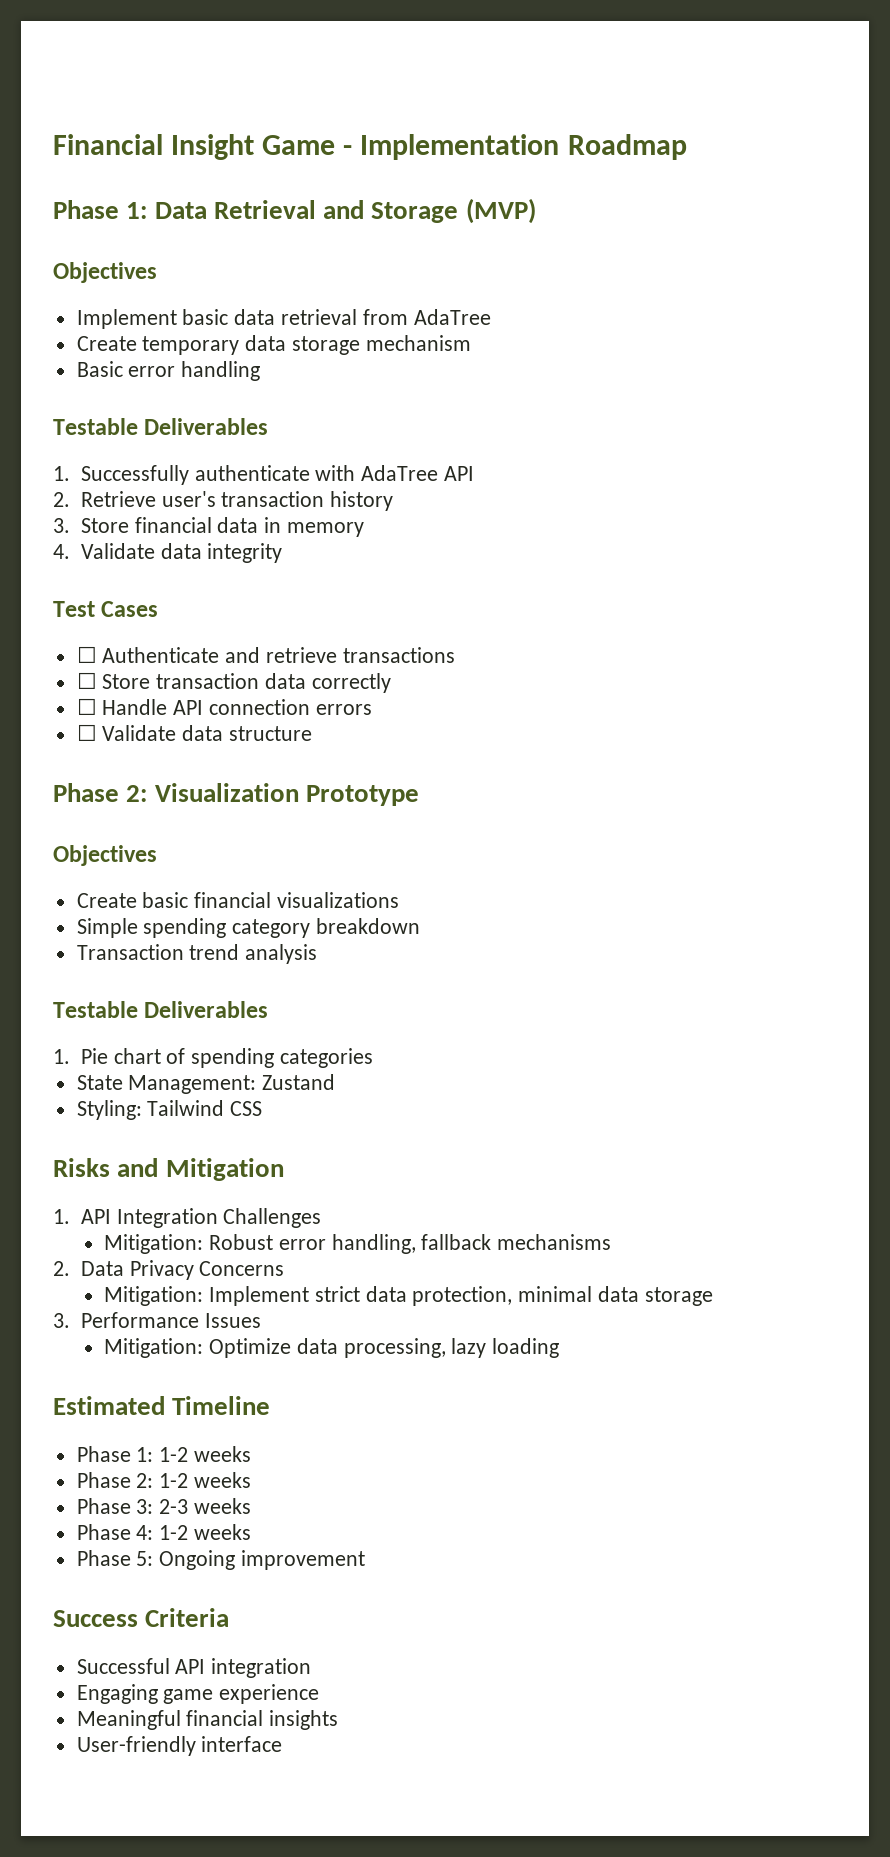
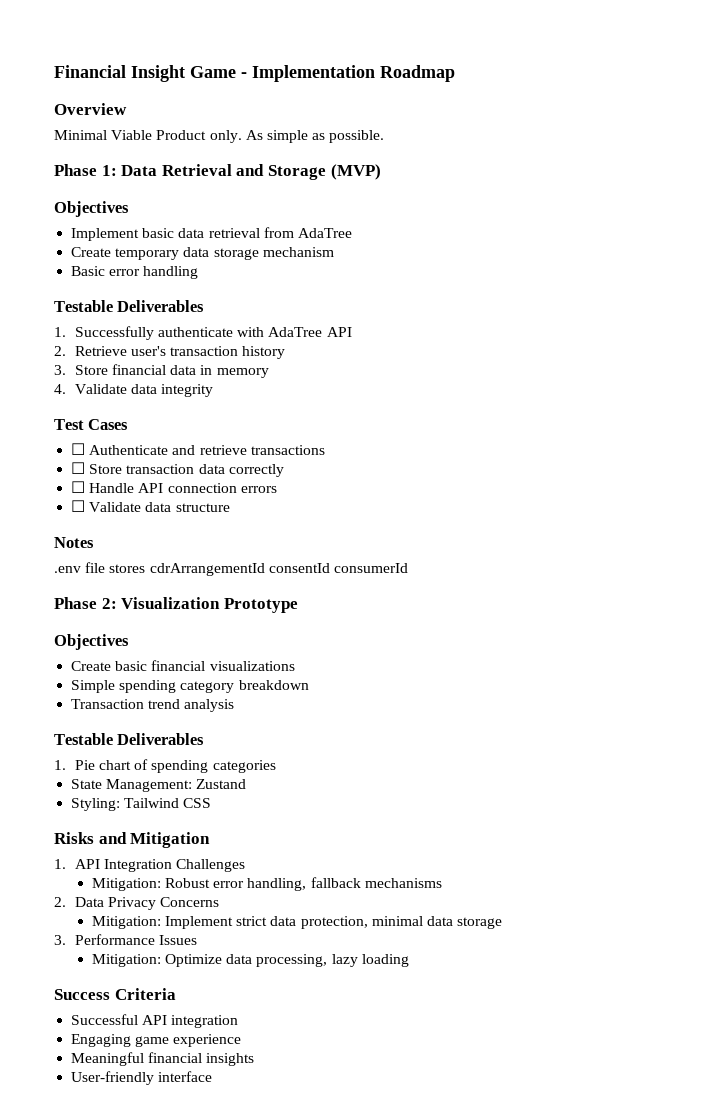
+ Overview
+ Minimal Viable Product only. As simple as possible.
+ Notes
+ .env file stores cdrArrangementId consentId consumerId
- Estimated Timeline
- Phase 1: 1-2 weeks
- Phase 2: 1-2 weeks
- Phase 3: 2-3 weeks
- Phase 4: 1-2 weeks
- Phase 5: Ongoing improvement

